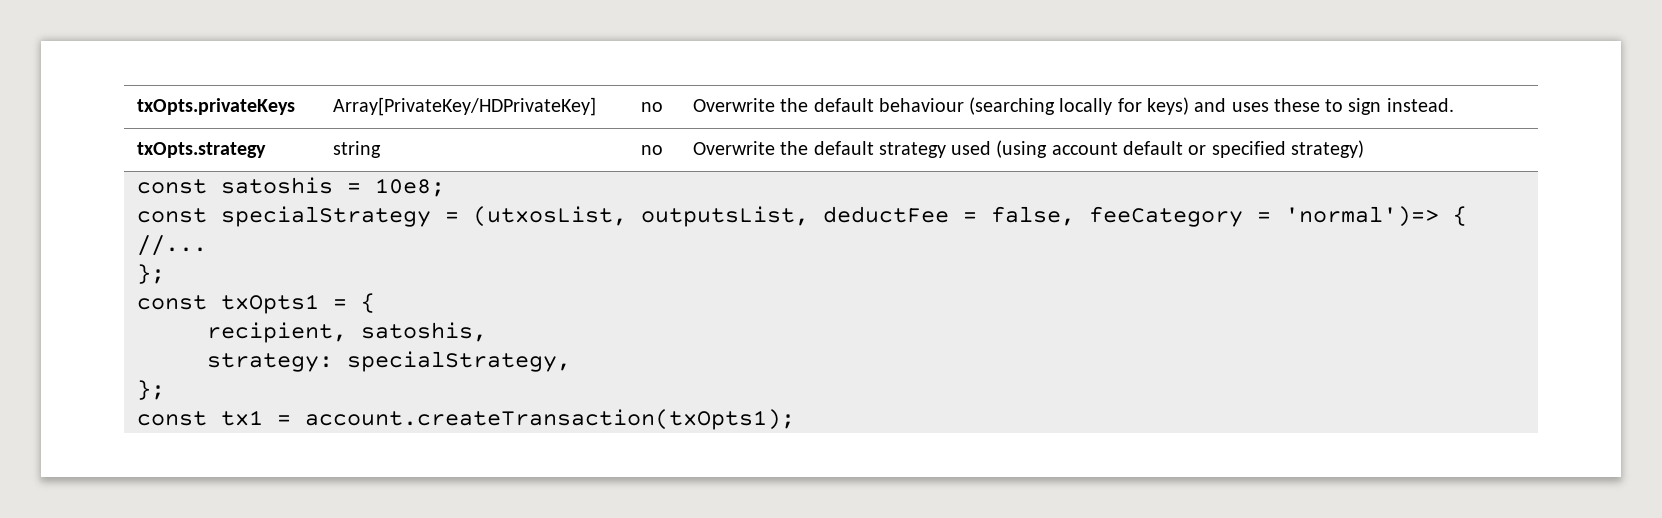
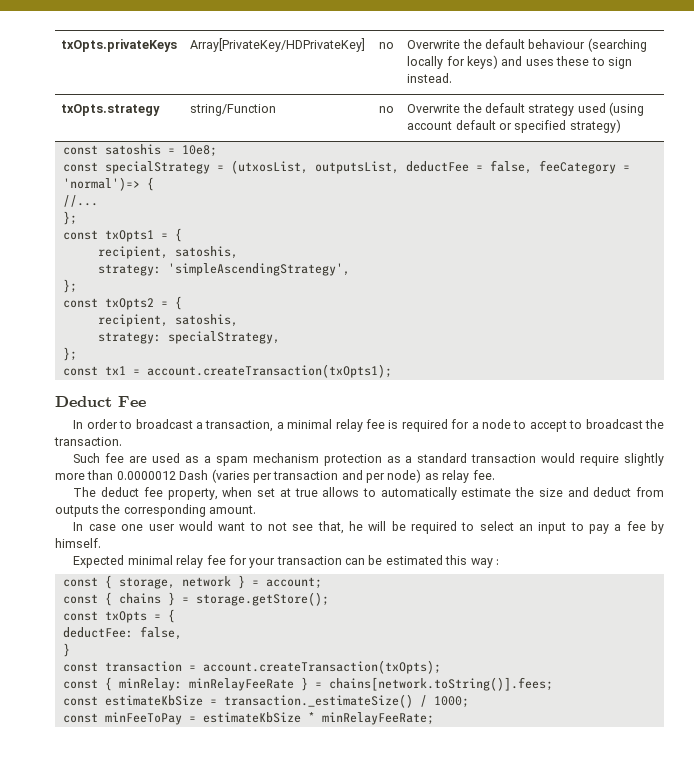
- txOpts.strategy | string | no | Overwrite the default strategy used (using account default or specified strategy)
+ txOpts.strategy | string/Function | no | Overwrite the default strategy used (using account default or specified strategy)
+ strategy: 'simpleAscendingStrategy',
+ };
+ const txOpts2 = {
+ recipient, satoshis,
+ Deduct Fee
+ In order to broadcast a transaction, a minimal relay fee is required for a node to accept to broadcast the transaction.
+ Such fee are used as a spam mechanism protection as a standard transaction would require slightly more than 0.0000012 Dash (varies per transaction and per node) as relay fee.
+ The deduct fee property, when set at true allows to automatically estimate the size and deduct from outputs the corresponding amount.
+ In case one user would want to not see that, he will be required to select an input to pay a fee by himself.
+ Expected minimal relay fee for your transaction can be estimated this way :
+ const { storage, network } = account;
+ const { chains } = storage.getStore();
+ const txOpts = {
+ deductFee: false,
+ }
+ const transaction = account.createTransaction(txOpts);
+ const { minRelay: minRelayFeeRate } = chains[network.toString()].fees;
+ const estimateKbSize = transaction._estimateSize() / 1000;
+ const minFeeToPay = estimateKbSize * minRelayFeeRate;

